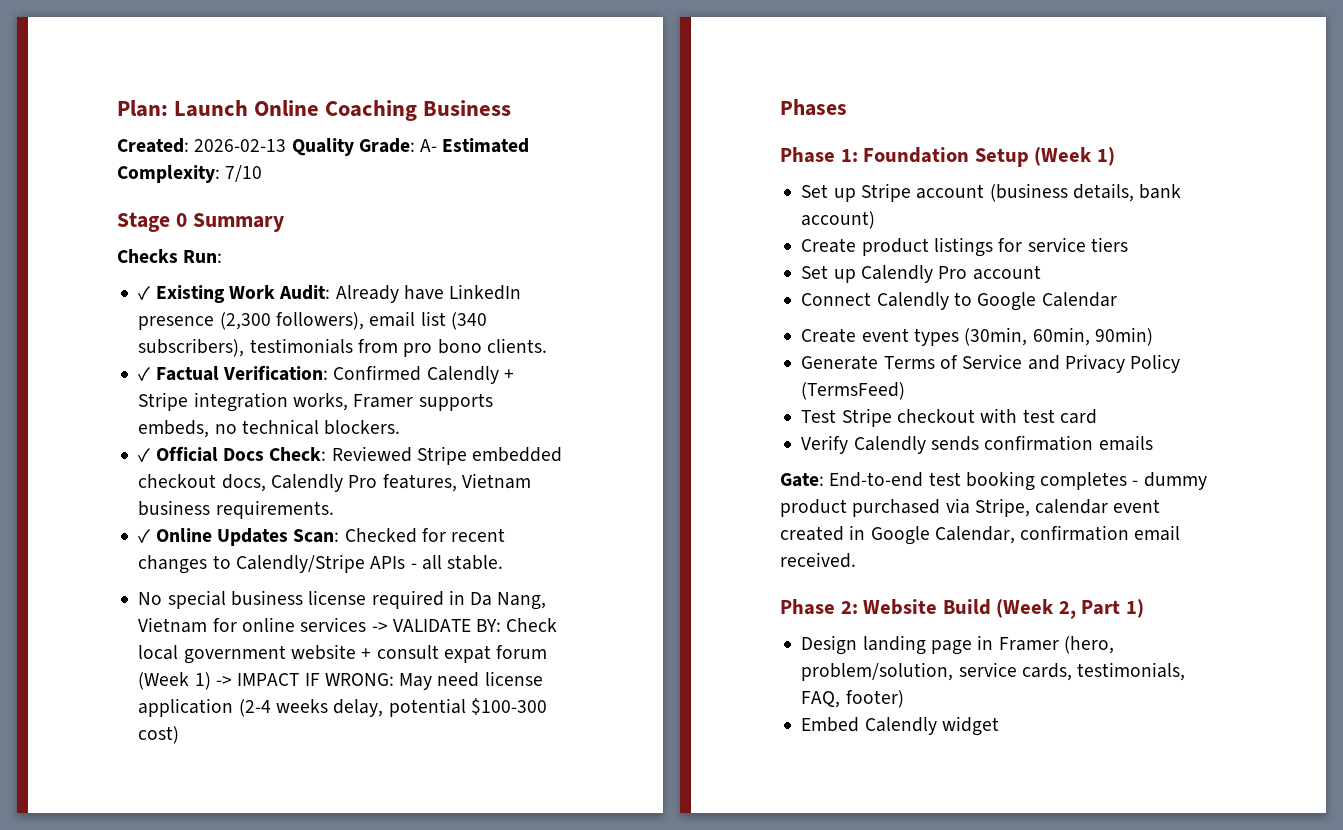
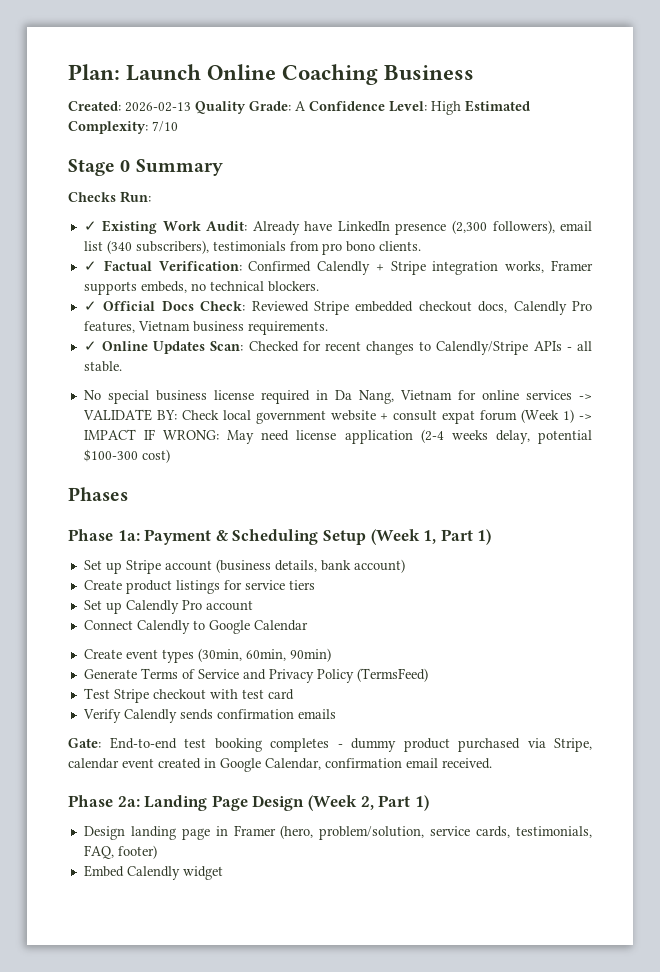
- Created: 2026-02-13 Quality Grade: A- Estimated Complexity: 7/10
+ Created: 2026-02-13 Quality Grade: A Confidence Level: High Estimated Complexity: 7/10
- Phase 1: Foundation Setup (Week 1)
+ Phase 1a: Payment & Scheduling Setup (Week 1, Part 1)
- Phase 2: Website Build (Week 2, Part 1)
+ Phase 2a: Landing Page Design (Week 2, Part 1)

